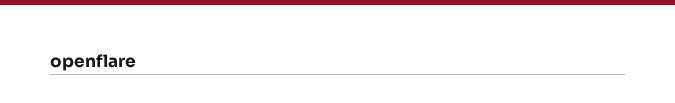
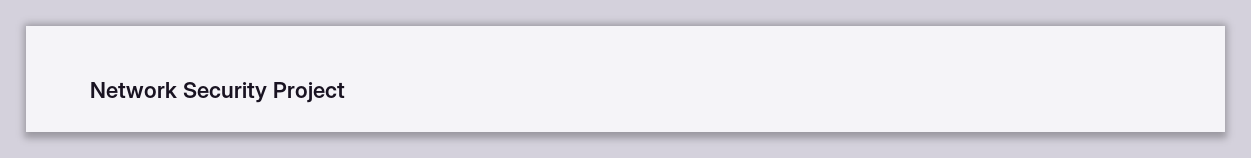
- openflare
+ Network Security Project

